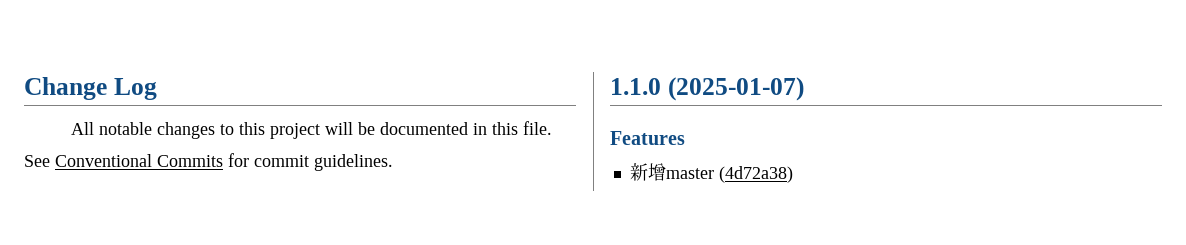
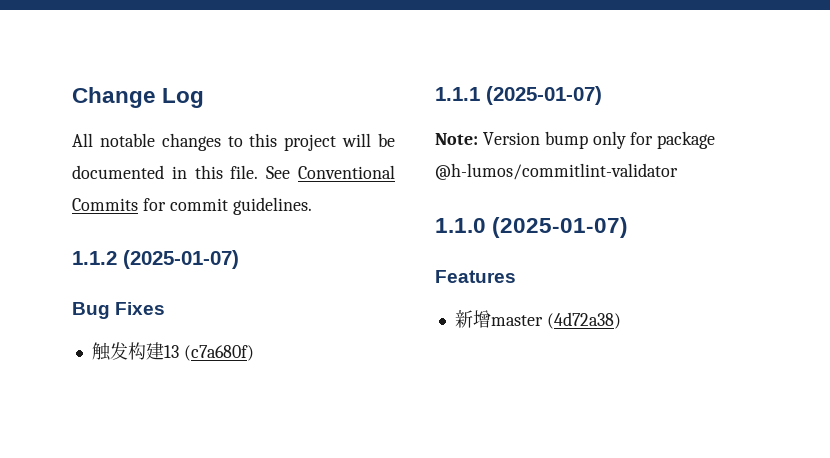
+ 1.1.2 (2025-01-07)
+ Bug Fixes
+ 触发构建13 (c7a680f)
+ 1.1.1 (2025-01-07)
+ Note: Version bump only for package @h-lumos/commitlint-validator

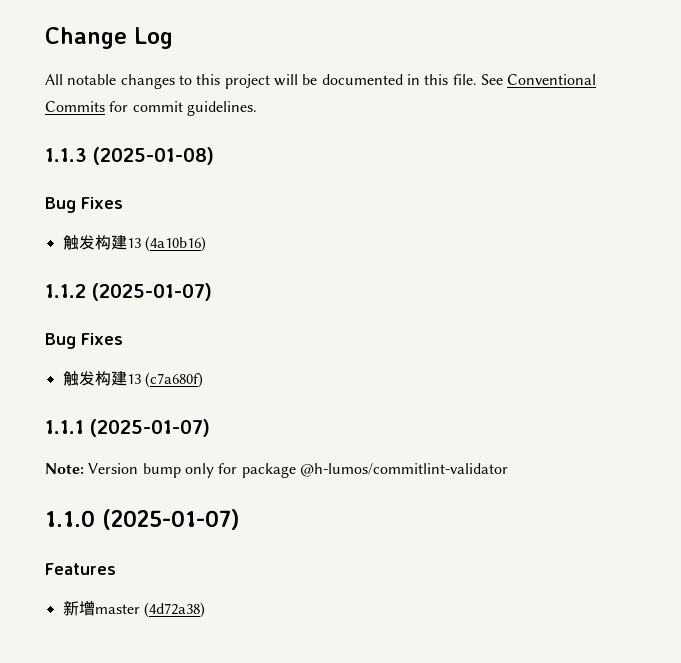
+ 1.1.3 (2025-01-08)
+ Bug Fixes
+ 触发构建13 (4a10b16)

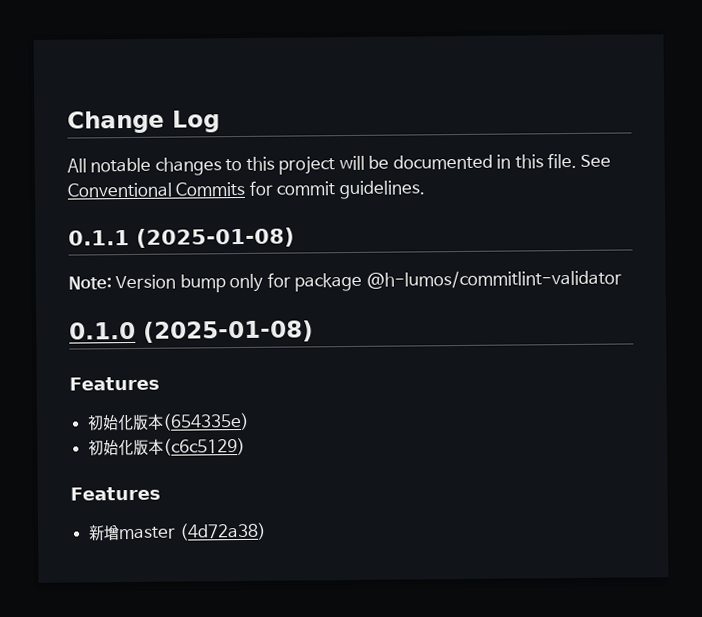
- 1.1.3 (2025-01-08)
- Bug Fixes
- 触发构建13 (4a10b16)
- 1.1.2 (2025-01-07)
- Bug Fixes
- 触发构建13 (c7a680f)
- 1.1.1 (2025-01-07)
+ 0.1.1 (2025-01-08)
- 1.1.0 (2025-01-07)
+ 0.1.0 (2025-01-08)
+ Features
+ 初始化版本(654335e)
+ 初始化版本(c6c5129)

